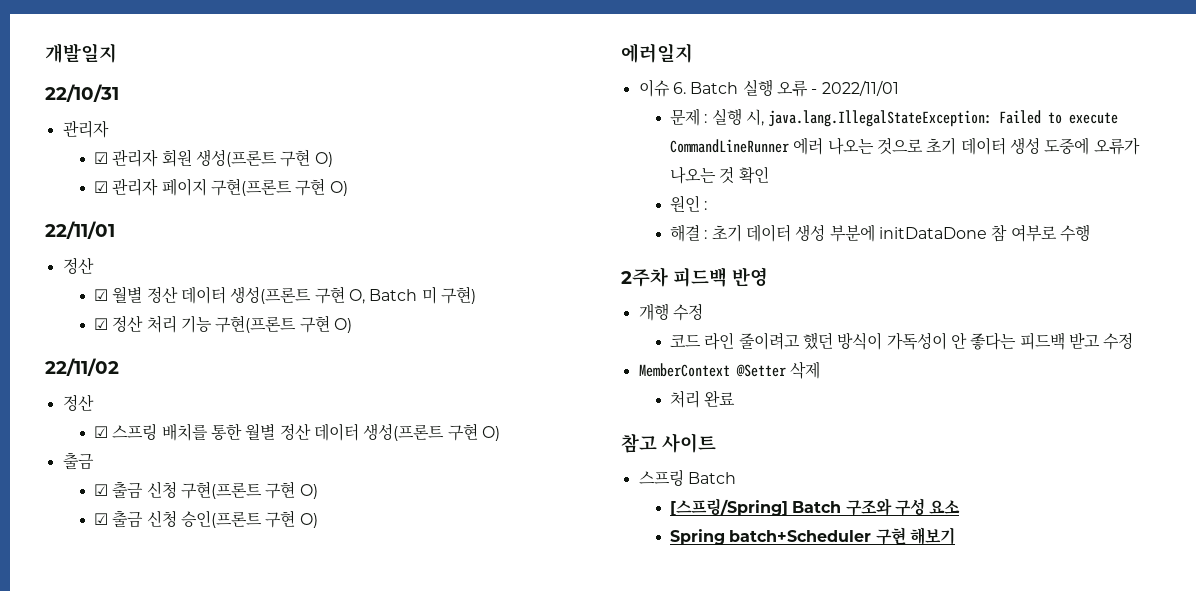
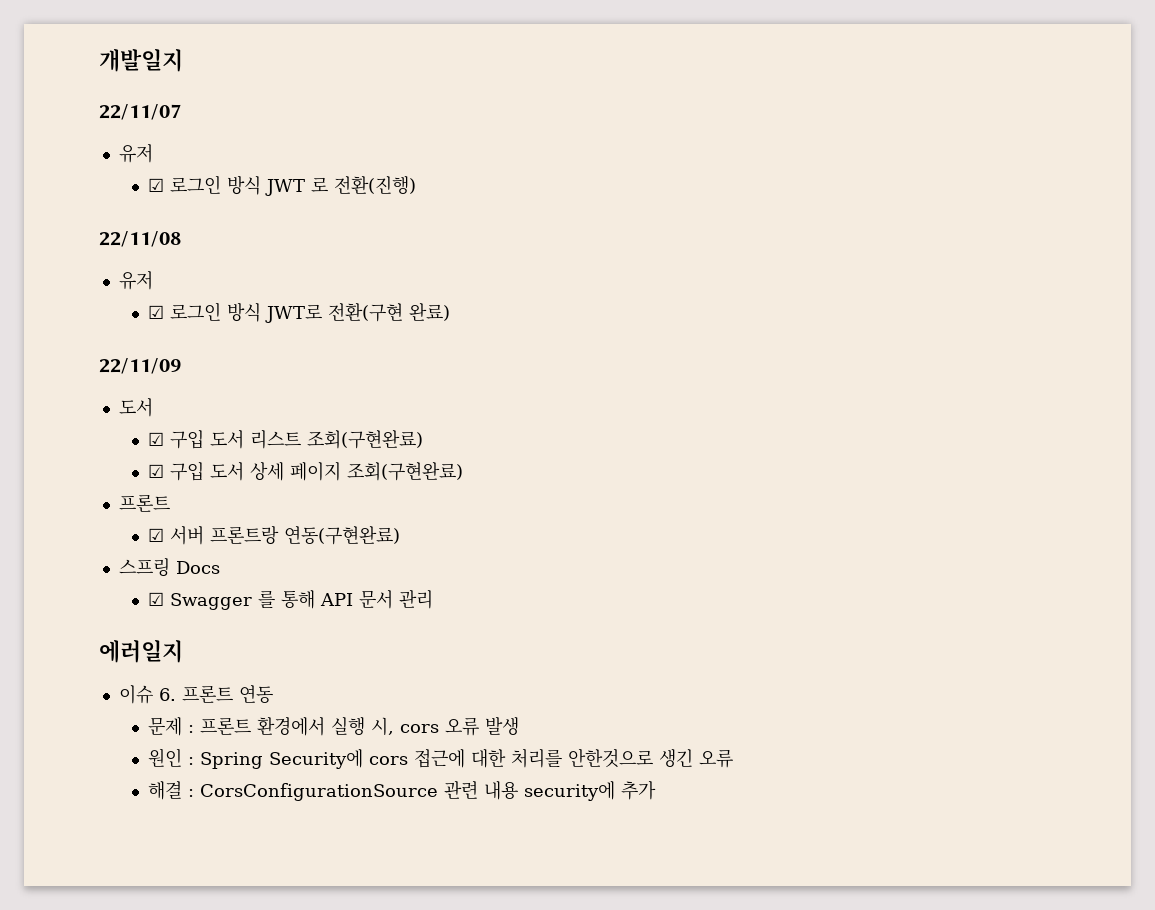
- 22/10/31
- 관리자
- ☑ 관리자 회원 생성(프론트 구현 O)
- ☑ 관리자 페이지 구현(프론트 구현 O)
- 22/11/01
- 정산
- ☑ 월별 정산 데이터 생성(프론트 구현 O, Batch 미 구현)
- ☑ 정산 처리 기능 구현(프론트 구현 O)
- 22/11/02
- 정산
- ☑ 스프링 배치를 통한 월별 정산 데이터 생성(프론트 구현 O)
- 출금
- ☑ 출금 신청 구현(프론트 구현 O)
- ☑ 출금 신청 승인(프론트 구현 O)
+ 22/11/07
+ 유저
+ ☑ 로그인 방식 JWT 로 전환(진행)
+ 22/11/08
+ 유저
+ ☑ 로그인 방식 JWT로 전환(구현 완료)
+ 22/11/09
+ 도서
+ ☑ 구입 도서 리스트 조회(구현완료)
+ ☑ 구입 도서 상세 페이지 조회(구현완료)
+ 프론트
+ ☑ 서버 프론트랑 연동(구현완료)
+ 스프링 Docs
+ ☑ Swagger 를 통해 API 문서 관리
  에러일지
- 이슈 6. Batch 실행 오류 - 2022/11/01
- 문제 : 실행 시, java.lang.IllegalStateException: Failed to execute CommandLineRunner 에러 나오는 것으로 초기 데이터 생성 도중에 오류가 나오는 것 확인
- 원인 :
- 해결 : 초기 데이터 생성 부분에 initDataDone 참 여부로 수행
- 2주차 피드백 반영
- 개행 수정
- 코드 라인 줄이려고 했던 방식이 가독성이 안 좋다는 피드백 받고 수정
- MemberContext @Setter 삭제
- 처리 완료
- 참고 사이트
- 스프링 Batch
- [스프링/Spring] Batch 구조와 구성 요소
- Spring batch+Scheduler 구현 해보기
+ 이슈 6. 프론트 연동
+ 문제 : 프론트 환경에서 실행 시, cors 오류 발생
+ 원인 : Spring Security에 cors 접근에 대한 처리를 안한것으로 생긴 오류
+ 해결 : CorsConfigurationSource 관련 내용 security에 추가

